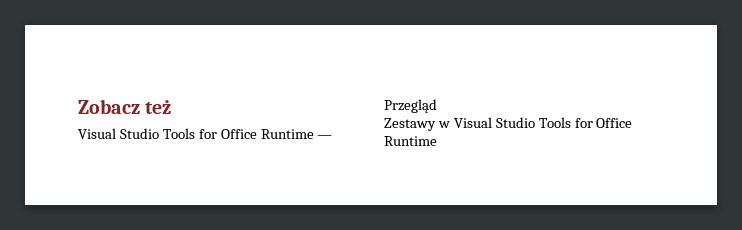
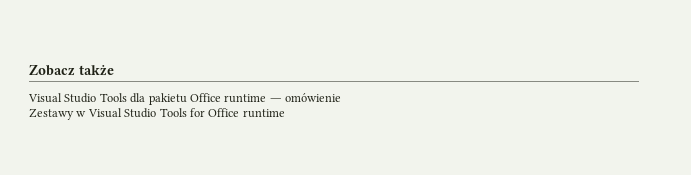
- Zobacz też
- Visual Studio Tools for Office Runtime ― Przegląd
+ Zobacz także
+ Visual Studio Tools dla pakietu Office runtime ― omówienie
- Zestawy w Visual Studio Tools for Office Runtime
+ Zestawy w Visual Studio Tools for Office runtime

